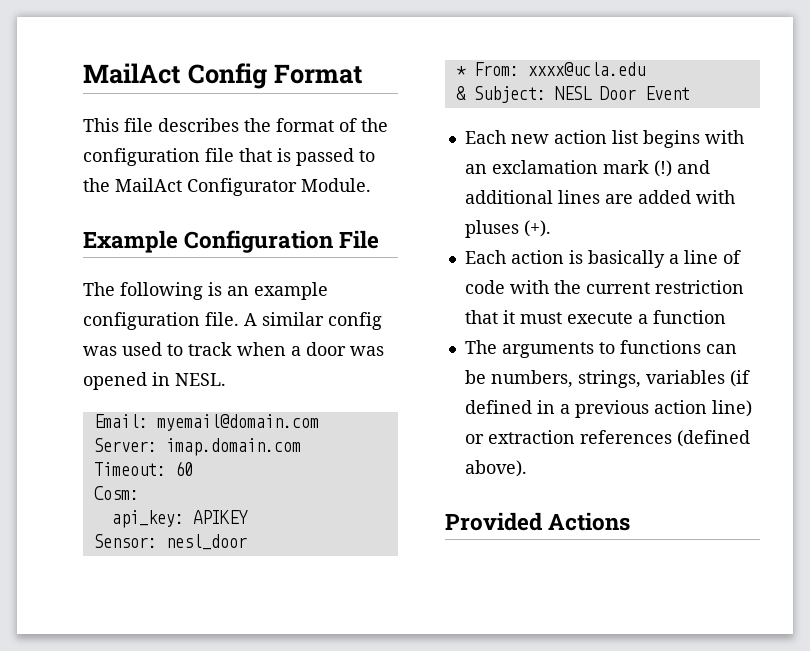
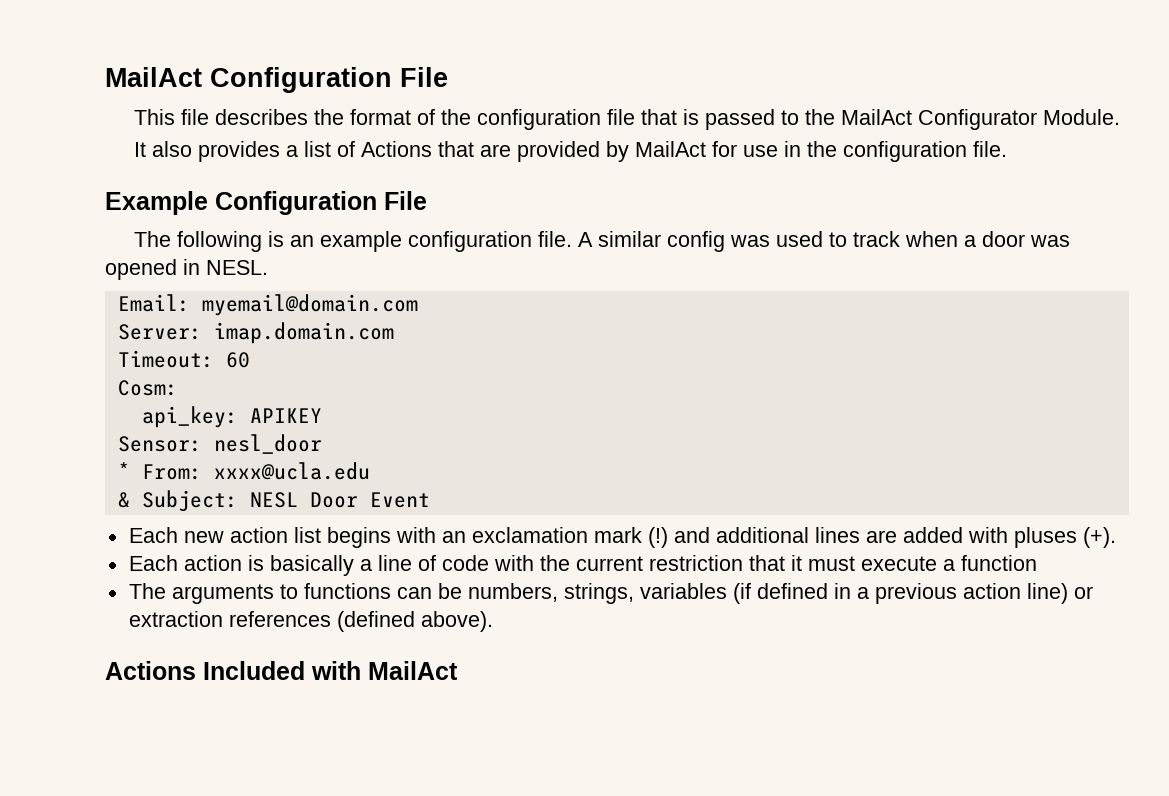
- MailAct Config Format
+ MailAct Configuration File
+ It also provides a list of Actions that are provided by MailAct for use in the configuration file.
- Provided Actions
+ Actions Included with MailAct

